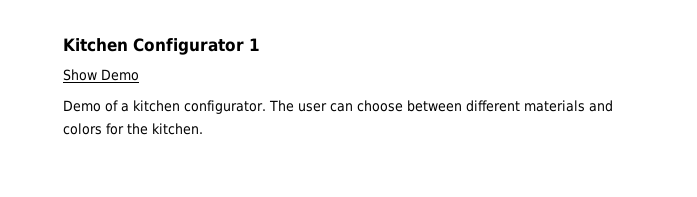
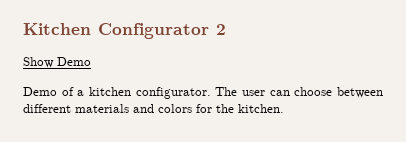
- Kitchen Configurator 1
+ Kitchen Configurator 2

